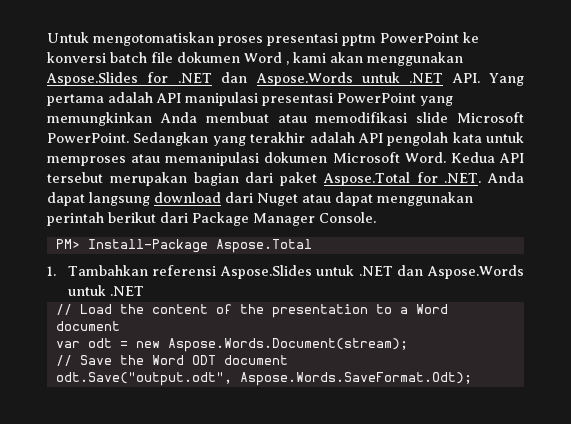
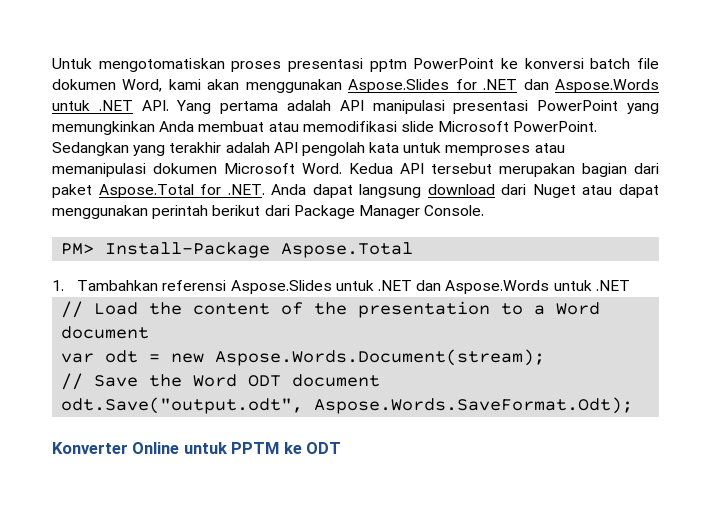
- Untuk mengotomatiskan proses presentasi pptm PowerPoint ke konversi batch file dokumen Word , kami akan menggunakan Aspose.Slides for .NET dan Aspose.Words untuk .NET API. Yang pertama adalah API manipulasi presentasi PowerPoint yang memungkinkan Anda membuat atau memodifikasi slide Microsoft PowerPoint.
+ Untuk mengotomatiskan proses presentasi pptm PowerPoint ke konversi batch file dokumen Word, kami akan menggunakan Aspose.Slides for .NET dan Aspose.Words untuk .NET API. Yang pertama adalah API manipulasi presentasi PowerPoint yang memungkinkan Anda membuat atau memodifikasi slide Microsoft PowerPoint.
+ Konverter Online untuk PPTM ke ODT

